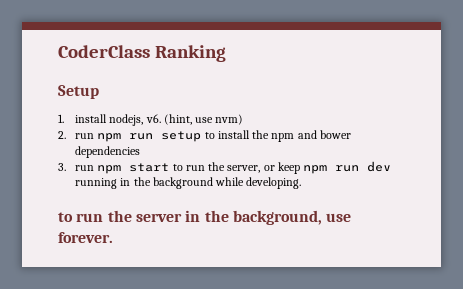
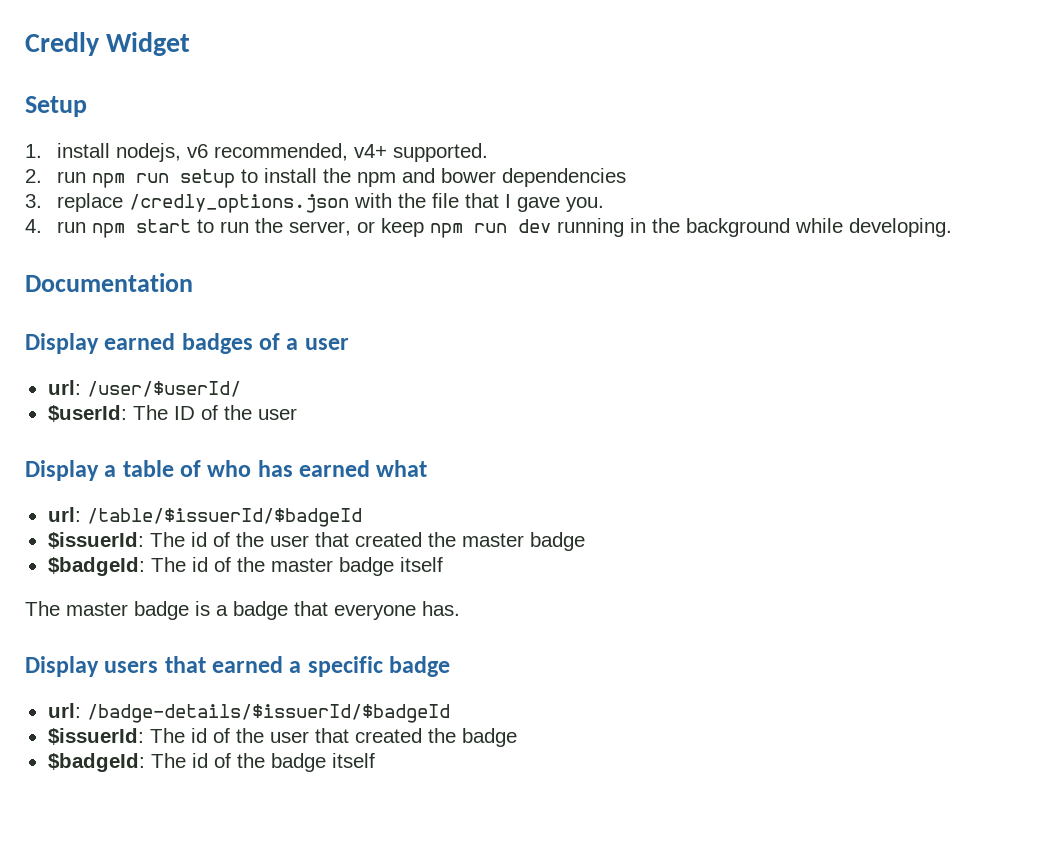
- CoderClass Ranking
+ Credly Widget
- 1. install nodejs, v6. (hint, use nvm)
+ 1. install nodejs, v6 recommended, v4+ supported.
- 3. run npm start to run the server, or keep npm run dev running in the background while developing.
+ 3. replace /credly_options.json with the file that I gave you.
+ 4. run npm start to run the server, or keep npm run dev running in the background while developing.
- to run the server in the background, use forever.
+ Documentation
+ Display earned badges of a user
+ url: /user/$userId/
+ $userId: The ID of the user
+ Display a table of who has earned what
+ url: /table/$issuerId/$badgeId
+ $issuerId: The id of the user that created the master badge
+ $badgeId: The id of the master badge itself
+ The master badge is a badge that everyone has.
+ Display users that earned a specific badge
+ url: /badge-details/$issuerId/$badgeId
+ $issuerId: The id of the user that created the badge
+ $badgeId: The id of the badge itself

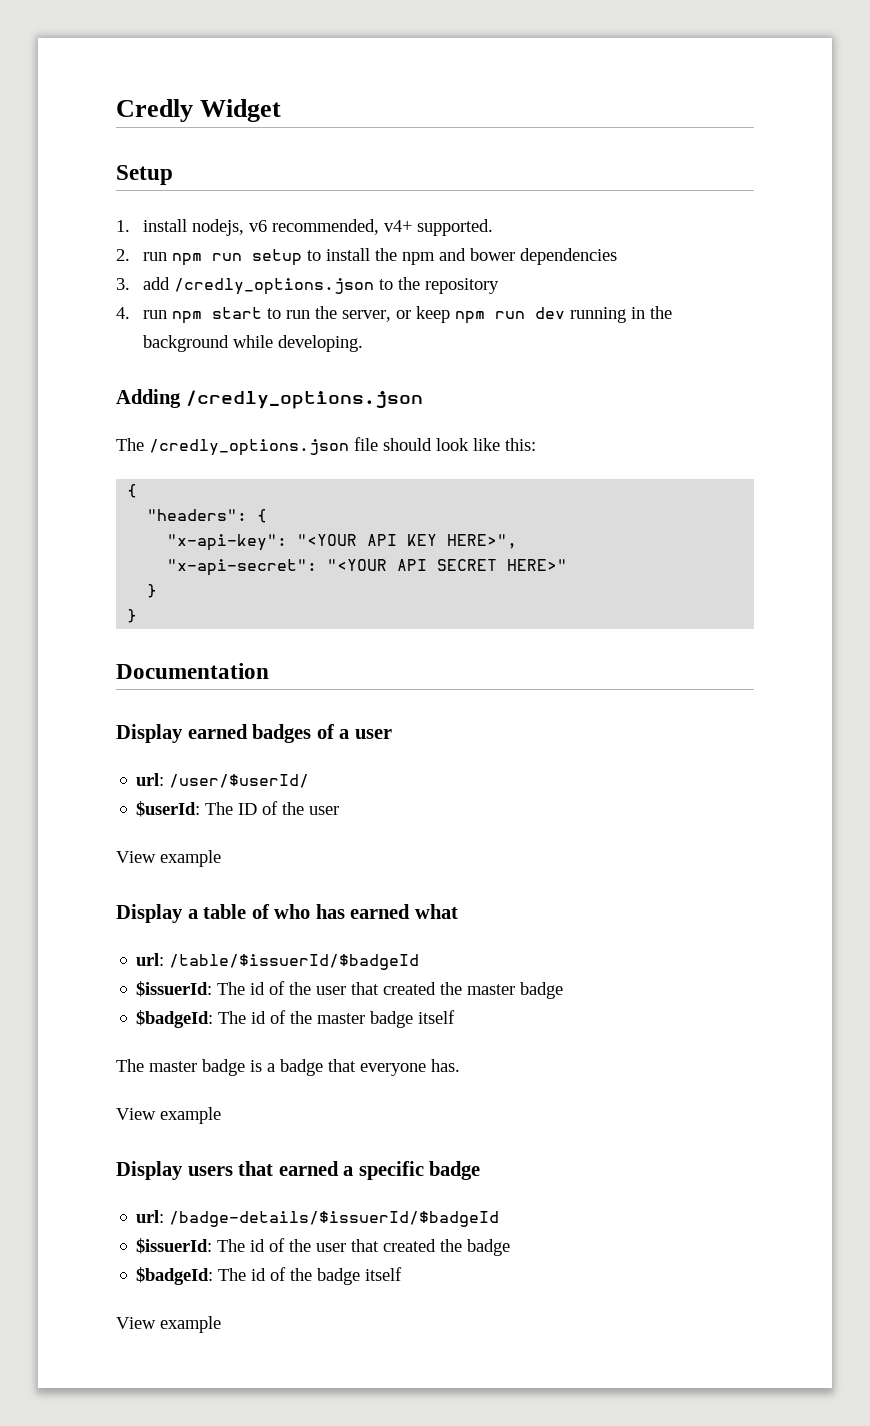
- 3. replace /credly_options.json with the file that I gave you.
+ 3. add /credly_options.json to the repository
+ Adding /credly_options.json
+ The /credly_options.json file should look like this:
+ {
+ "headers": {
+ "x-api-key": "<YOUR API KEY HERE>",
+ "x-api-secret": "<YOUR API SECRET HERE>"
+ }
+ }
  $userId: The ID of the user
+ View example
  The master badge is a badge that everyone has.
+ View example
  $badgeId: The id of the badge itself
+ View example

